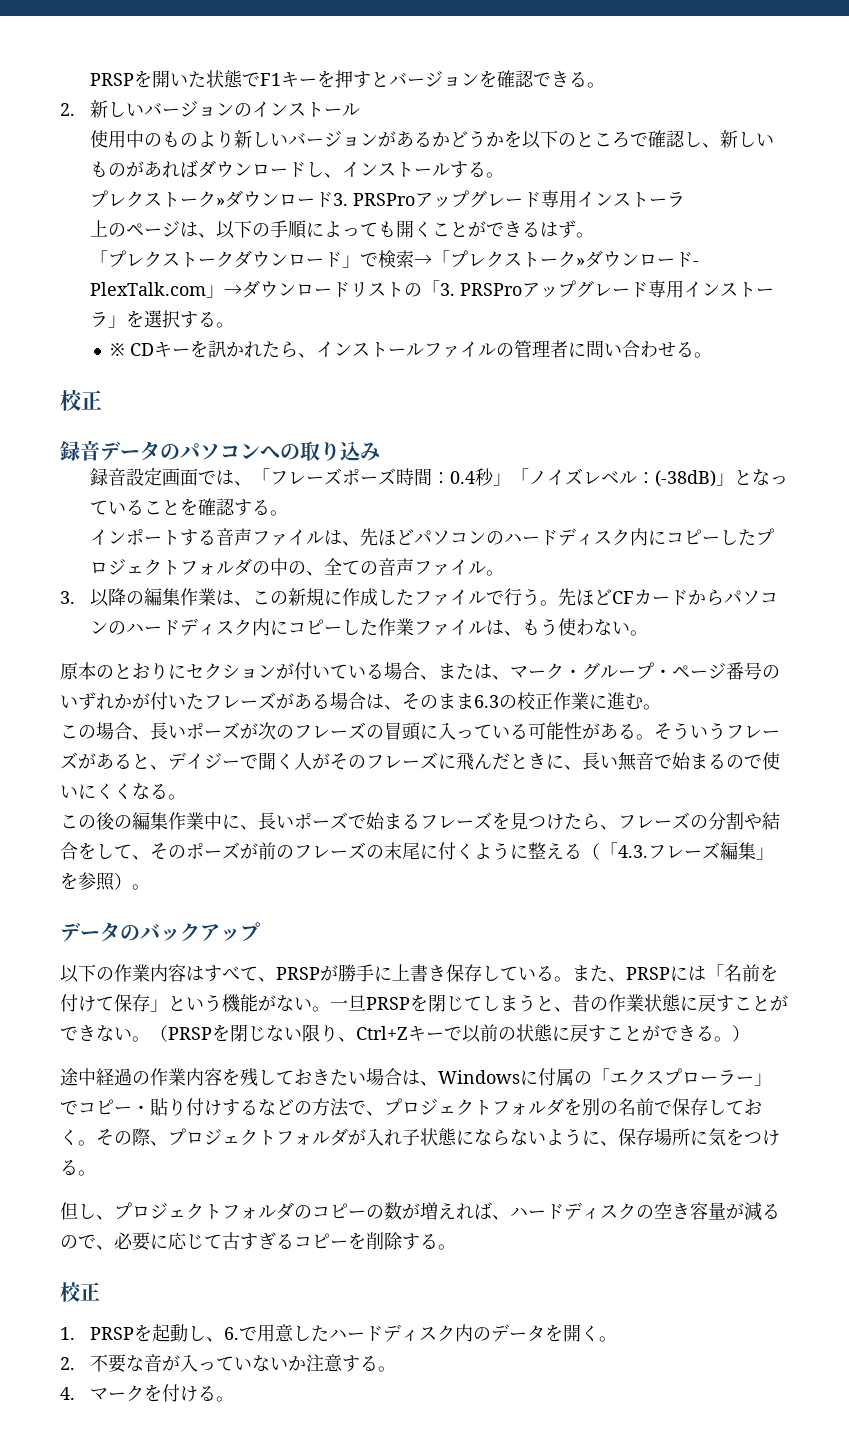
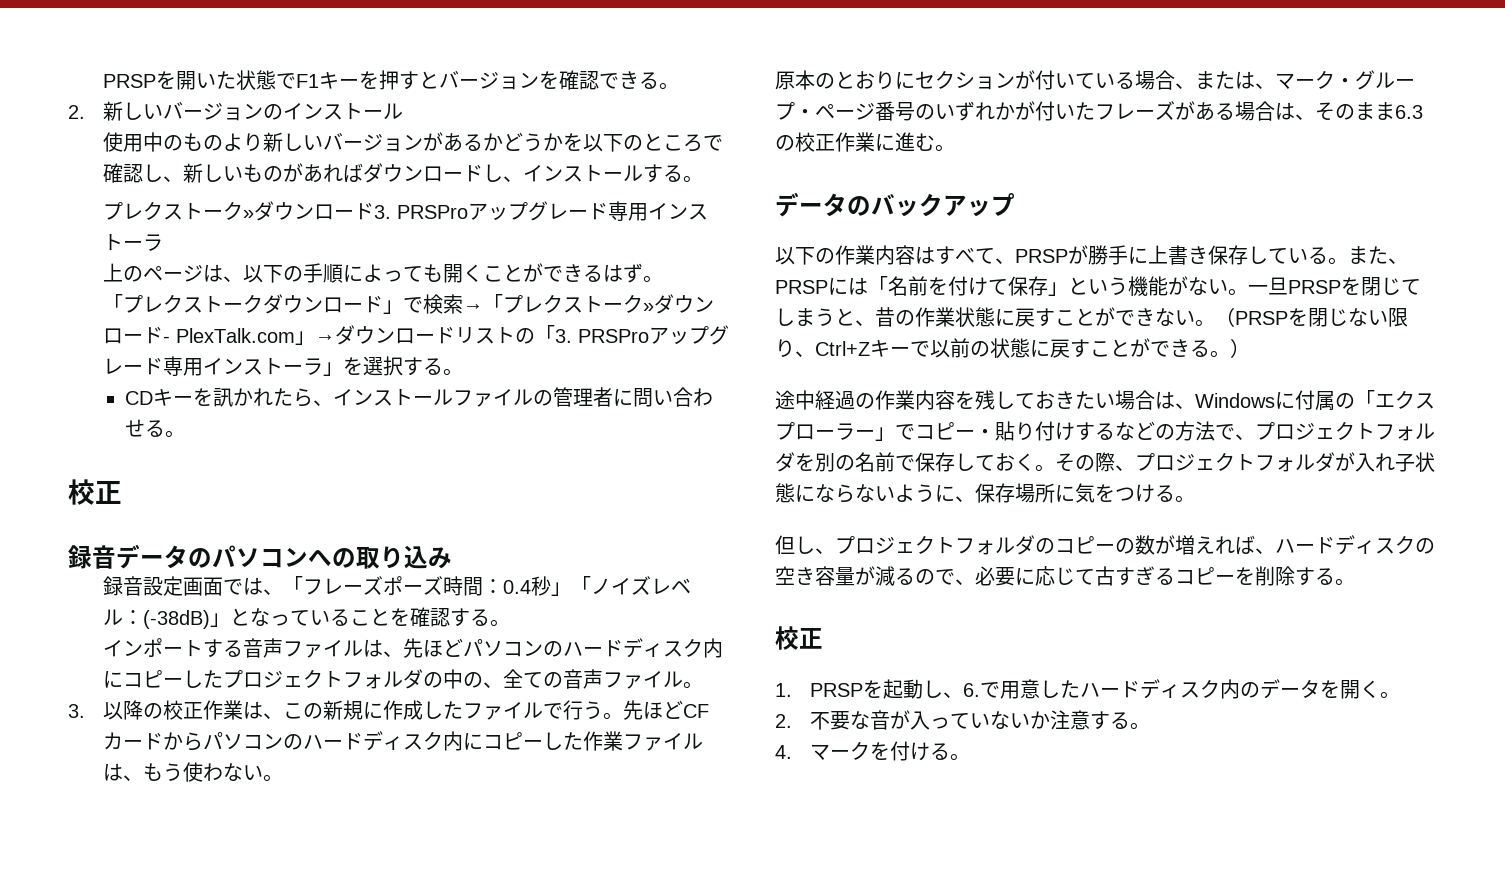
- ※ CDキーを訊かれたら、インストールファイルの管理者に問い合わせる。
+ CDキーを訊かれたら、インストールファイルの管理者に問い合わせる。
- 3.以降の編集作業は、この新規に作成したファイルで行う。
+ 3.以降の校正作業は、この新規に作成したファイルで行う。
- この場合、長いポーズが次のフレーズの冒頭に入っている可能性がある。そういうフレーズがあると、デイジーで聞く人がそのフレーズに飛んだときに、長い無音で始まるので使いにくくなる。
- この後の編集作業中に、長いポーズで始まるフレーズを見つけたら、フレーズの分割や結合をして、そのポーズが前のフレーズの末尾に付くように整える（「4.3.フレーズ編集」を参照）。

